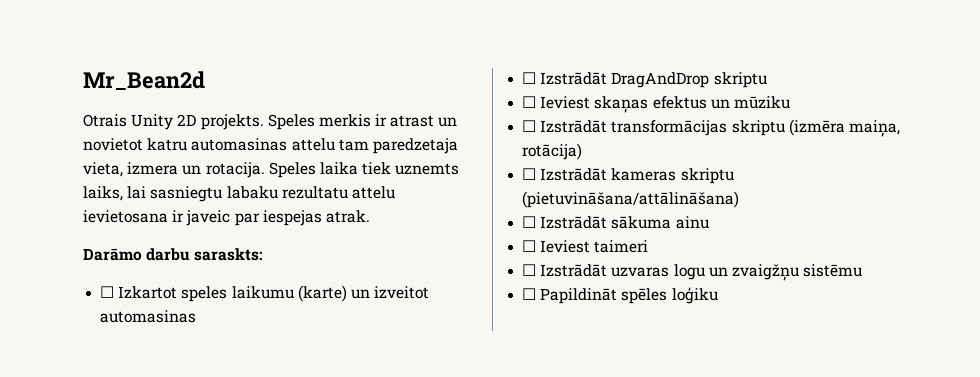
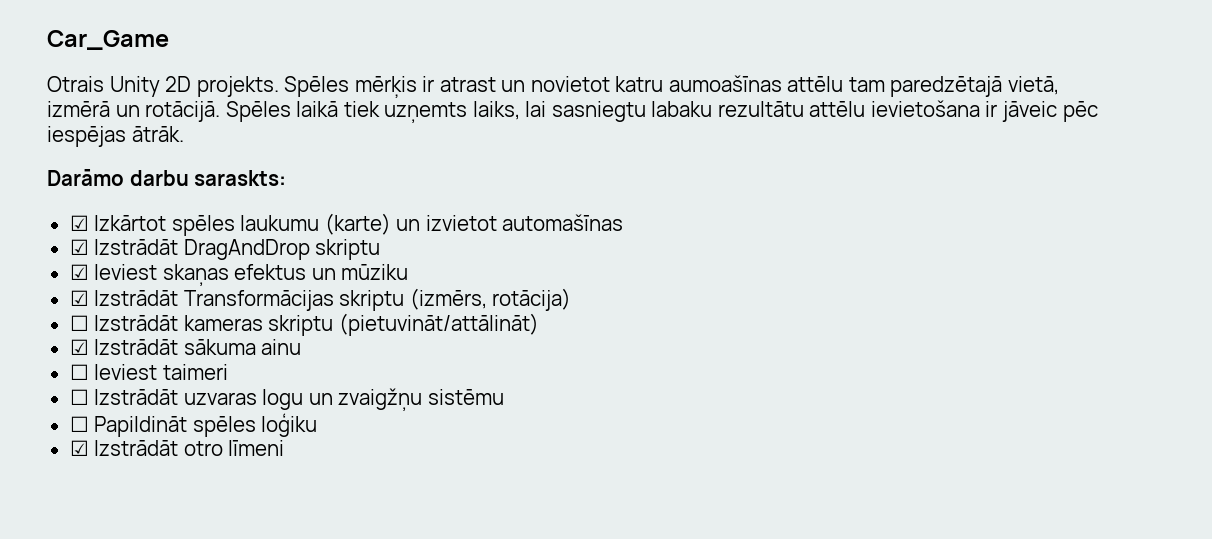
- Mr_Bean2d
+ Car_Game
- Speles merkis ir atrast un novietot katru automasinas attelu tam paredzetaja vieta, izmera un rotacija. Speles laika tiek uznemts laiks, lai sasniegtu labaku rezultatu attelu ievietosana ir javeic par iespejas atrak.
+ Spēles mērķis ir atrast un novietot katru aumoašīnas attēlu tam paredzētajā vietā, izmērā un rotācijā. Spēles laikā tiek uzņemts laiks, lai sasniegtu labaku rezultātu attēlu ievietošana ir jāveic pēc iespējas ātrāk.
  Darāmo darbu saraskts:
- ☐ Izkartot speles laikumu (karte) un izveitot automasinas
- ☐ Izstrādāt DragAndDrop skriptu
+ ☑ Izkārtot spēles laukumu (karte) un izvietot automašīnas
+ ☑ Izstrādāt DragAndDrop skriptu
- ☐ Ieviest skaņas efektus un mūziku
+ ☑ Ieviest skaņas efektus un mūziku
- ☐ Izstrādāt transformācijas skriptu (izmēra maiņa, rotācija)
+ ☑ Izstrādāt Transformācijas skriptu (izmērs, rotācija)
- ☐ Izstrādāt kameras skriptu (pietuvināšana/attālināšana)
- ☐ Izstrādāt sākuma ainu
+ ☐ Izstrādāt kameras skriptu (pietuvināt/attālināt)
+ ☑ Izstrādāt sākuma ainu
+ ☑ Izstrādāt otro līmeni

